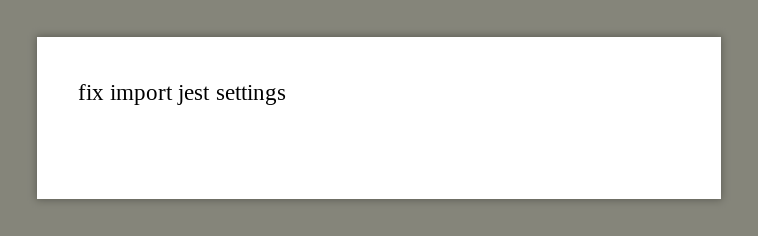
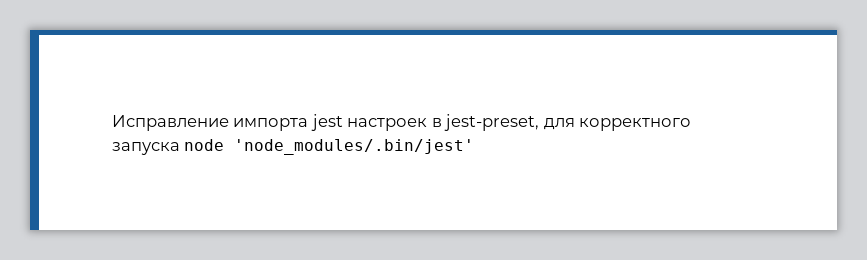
- fix import jest settings
+ Исправление импорта jest настроек в jest-preset, для корректного запуска node 'node_modules/.bin/jest'

